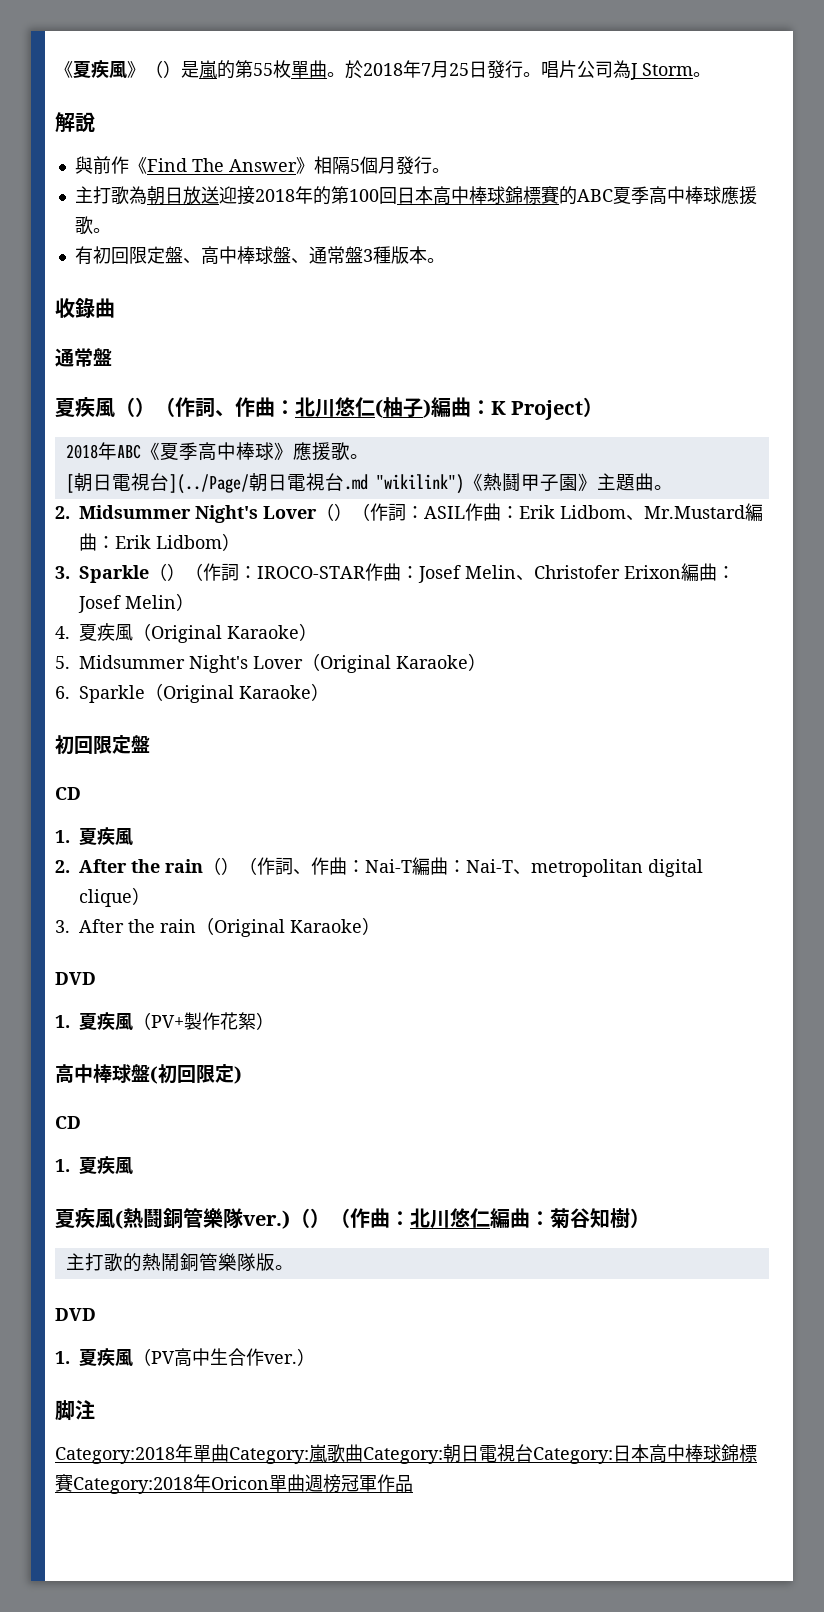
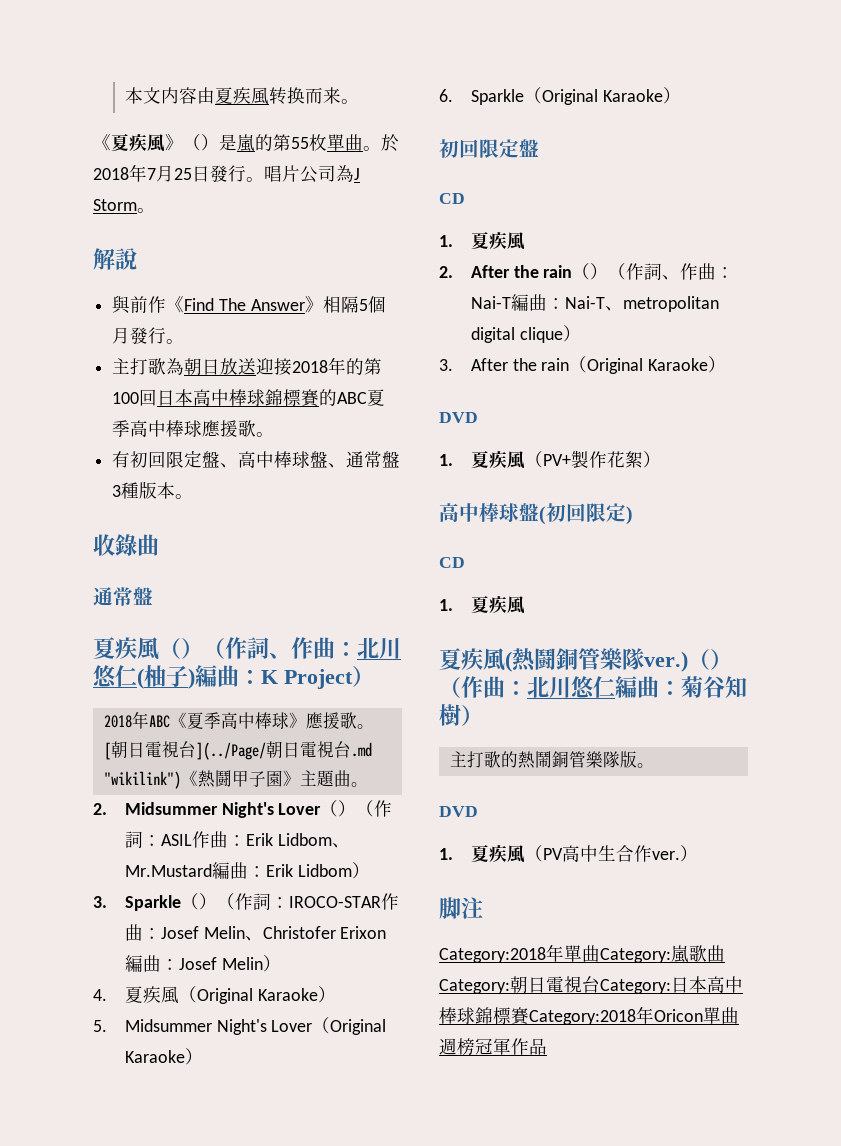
+ 本文内容由夏疾風转换而来。

